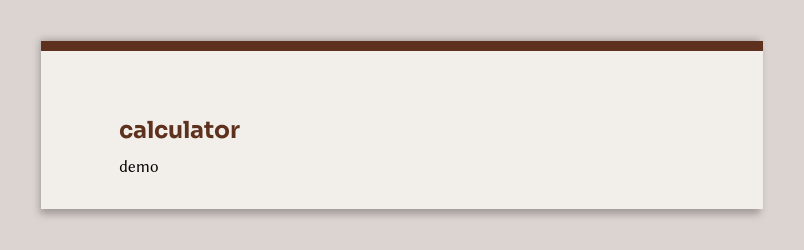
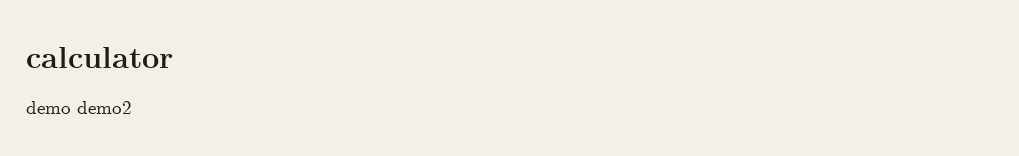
- demo
+ demo demo2

